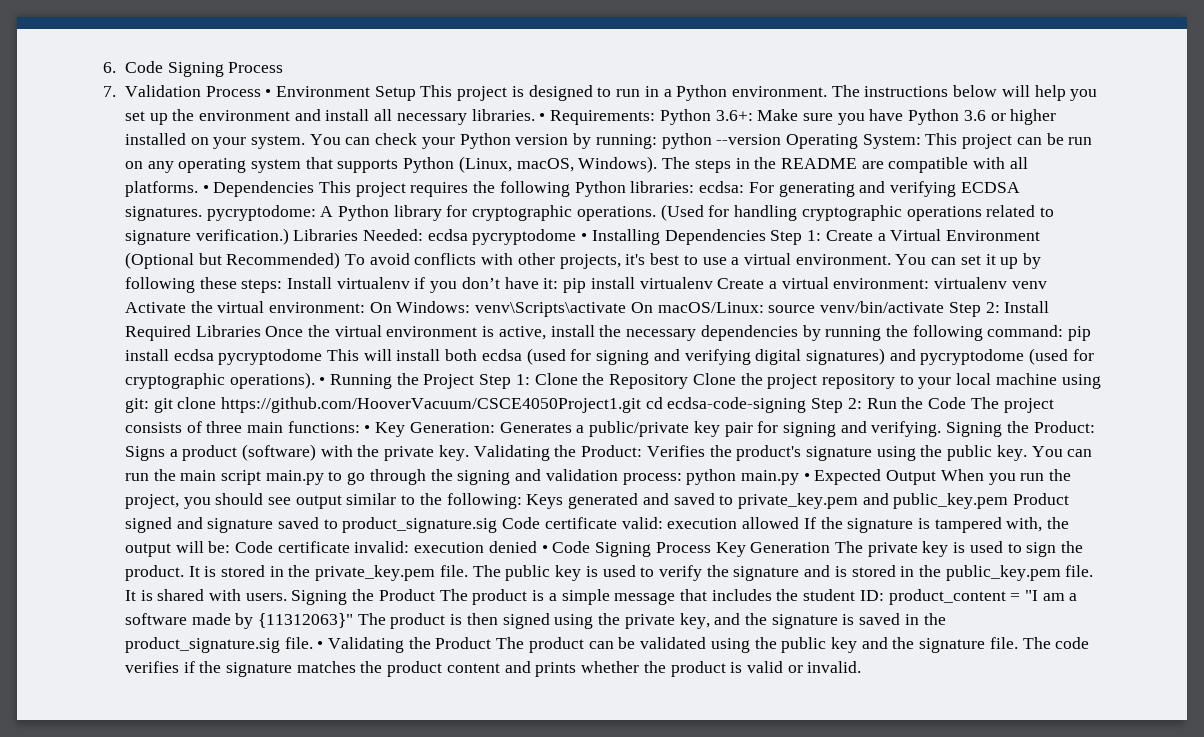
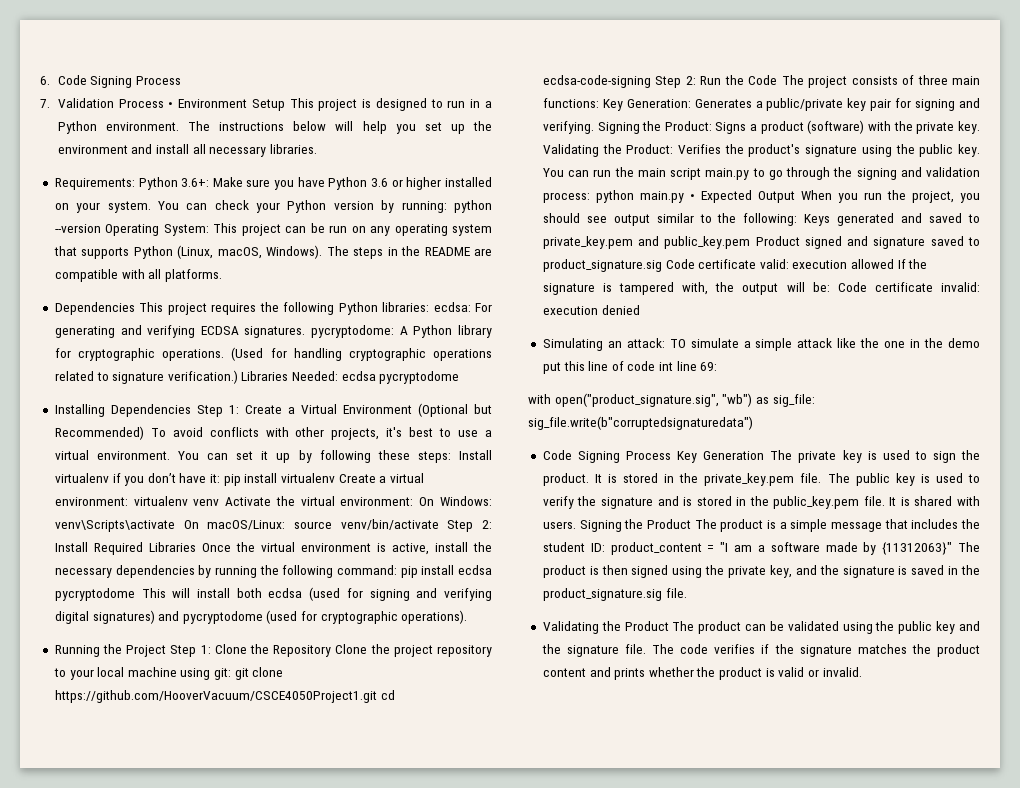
- The instructions below will help you set up the environment and install all necessary libraries. • Requirements: Python 3.6+: Make sure you have Python 3.6 or higher installed on your system.
+ The instructions below will help you set up the environment and install all necessary libraries.
+ Requirements: Python 3.6+: Make sure you have Python 3.6 or higher installed on your system.
- The steps in the README are compatible with all platforms. • Dependencies This project requires the following Python libraries: ecdsa: For generating and verifying ECDSA signatures. pycryptodome: A Python library for cryptographic operations.
+ The steps in the README are compatible with all platforms.
+ Dependencies This project requires the following Python libraries: ecdsa: For generating and verifying ECDSA signatures. pycryptodome: A Python library for cryptographic operations.
- Libraries Needed: ecdsa pycryptodome • Installing Dependencies Step 1: Create a Virtual Environment (Optional but Recommended) To avoid conflicts with other projects, it's best to use a virtual environment.
+ Libraries Needed: ecdsa pycryptodome
+ Installing Dependencies Step 1: Create a Virtual Environment (Optional but Recommended) To avoid conflicts with other projects, it's best to use a virtual environment.
- pip install ecdsa pycryptodome This will install both ecdsa (used for signing and verifying digital signatures) and pycryptodome (used for cryptographic operations). • Running the Project Step 1:
+ pip install ecdsa pycryptodome This will install both ecdsa (used for signing and verifying digital signatures) and pycryptodome (used for cryptographic operations).
+ Running the Project Step 1:
- • Key Generation:
+ Key Generation:
- execution denied • Code Signing Process Key Generation The private key is used to sign the product.
+ execution denied
+ Simulating an attack: TO simulate a simple attack like the one in the demo put this line of code int line 69:
+ with open("product_signature.sig", "wb") as sig_file: sig_file.write(b"corruptedsignaturedata")
+ Code Signing Process Key Generation The private key is used to sign the product.
- Signing the Product The product is a simple message that includes the student ID: product_content = "I am a software made by {11312063}" The product is then signed using the private key, and the signature is saved in the product_signature.sig file. • Validating the Product The product can be validated using the public key and the signature file.
+ Signing the Product The product is a simple message that includes the student ID: product_content = "I am a software made by {11312063}" The product is then signed using the private key, and the signature is saved in the product_signature.sig file.
+ Validating the Product The product can be validated using the public key and the signature file.

